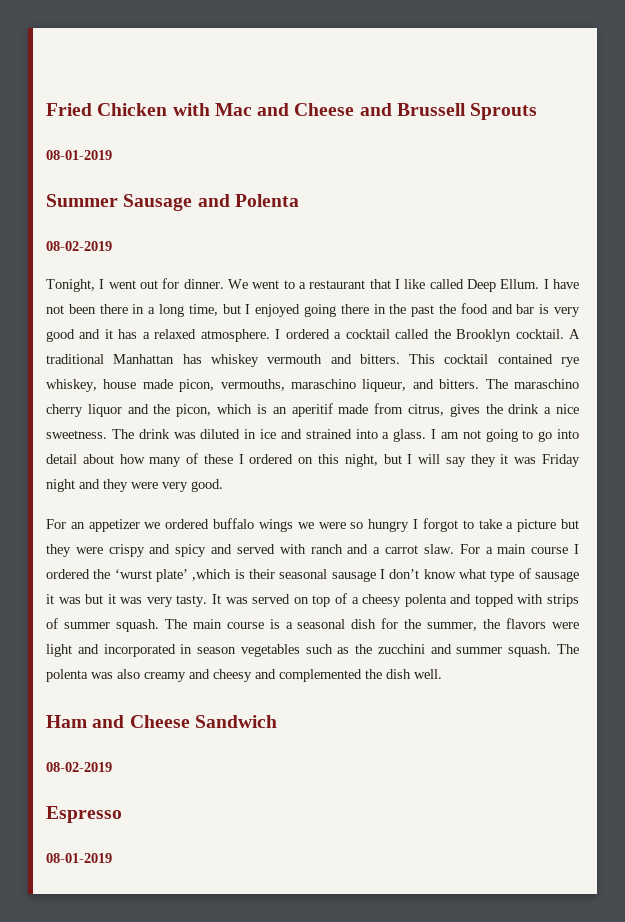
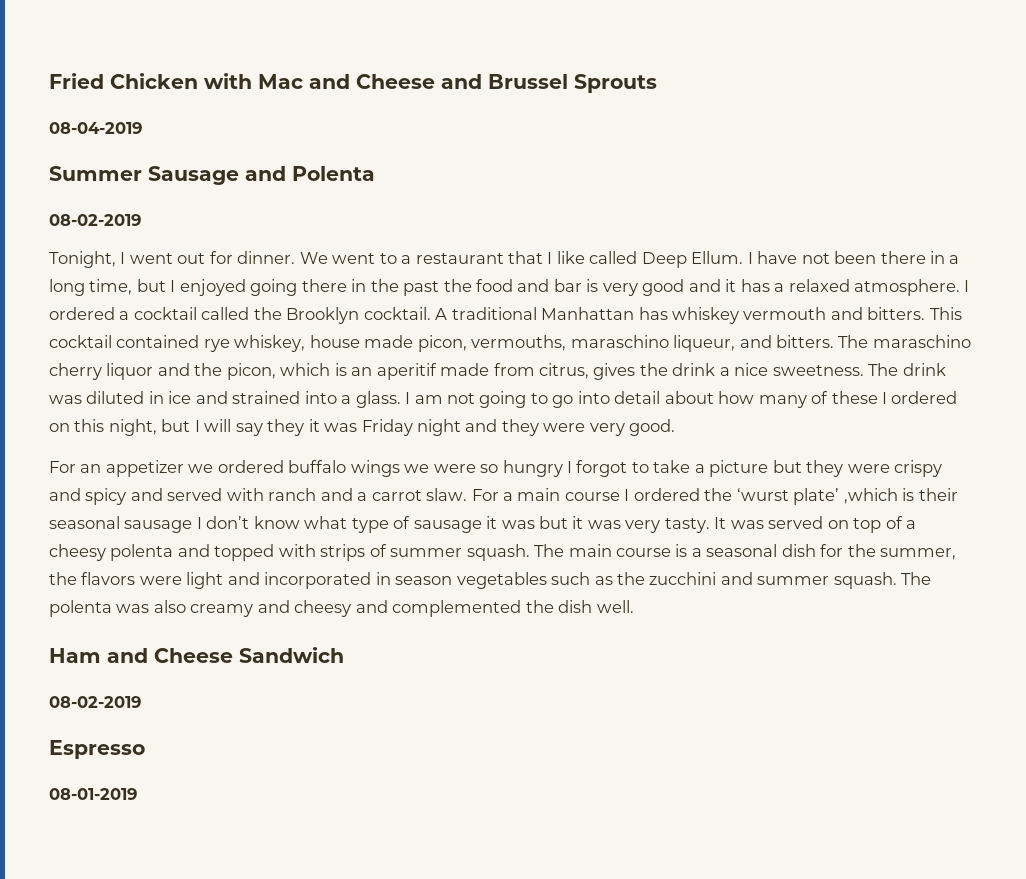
- Fried Chicken with Mac and Cheese and Brussell Sprouts
- 08-01-2019
+ Fried Chicken with Mac and Cheese and Brussel Sprouts
+ 08-04-2019

